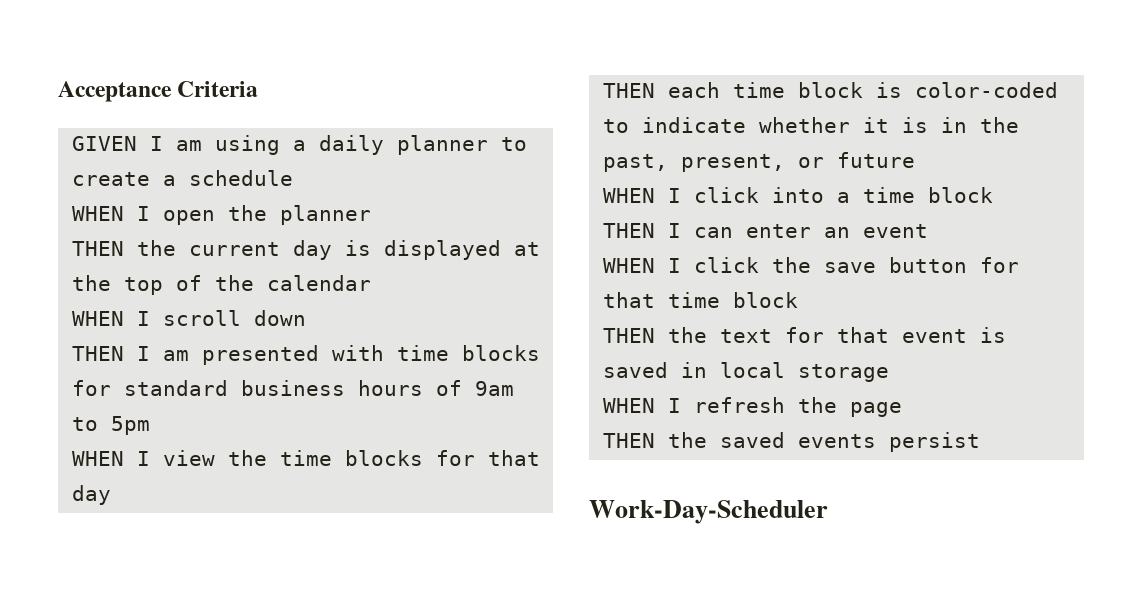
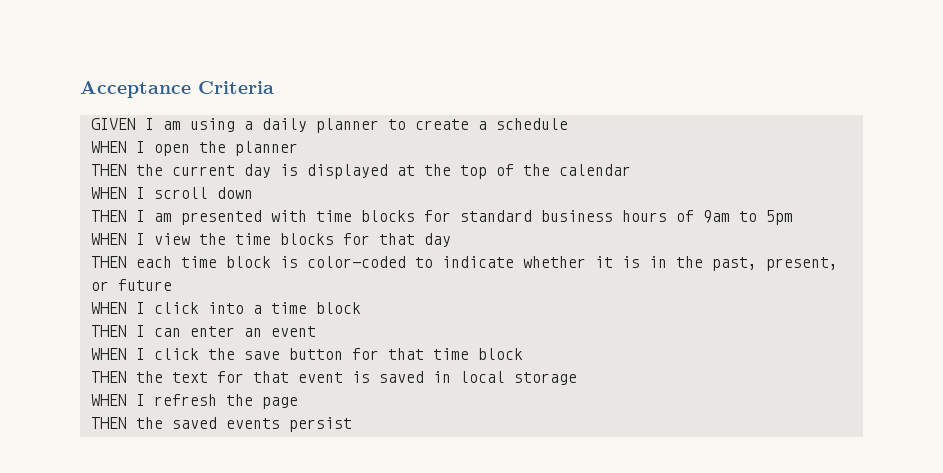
- Work-Day-Scheduler

